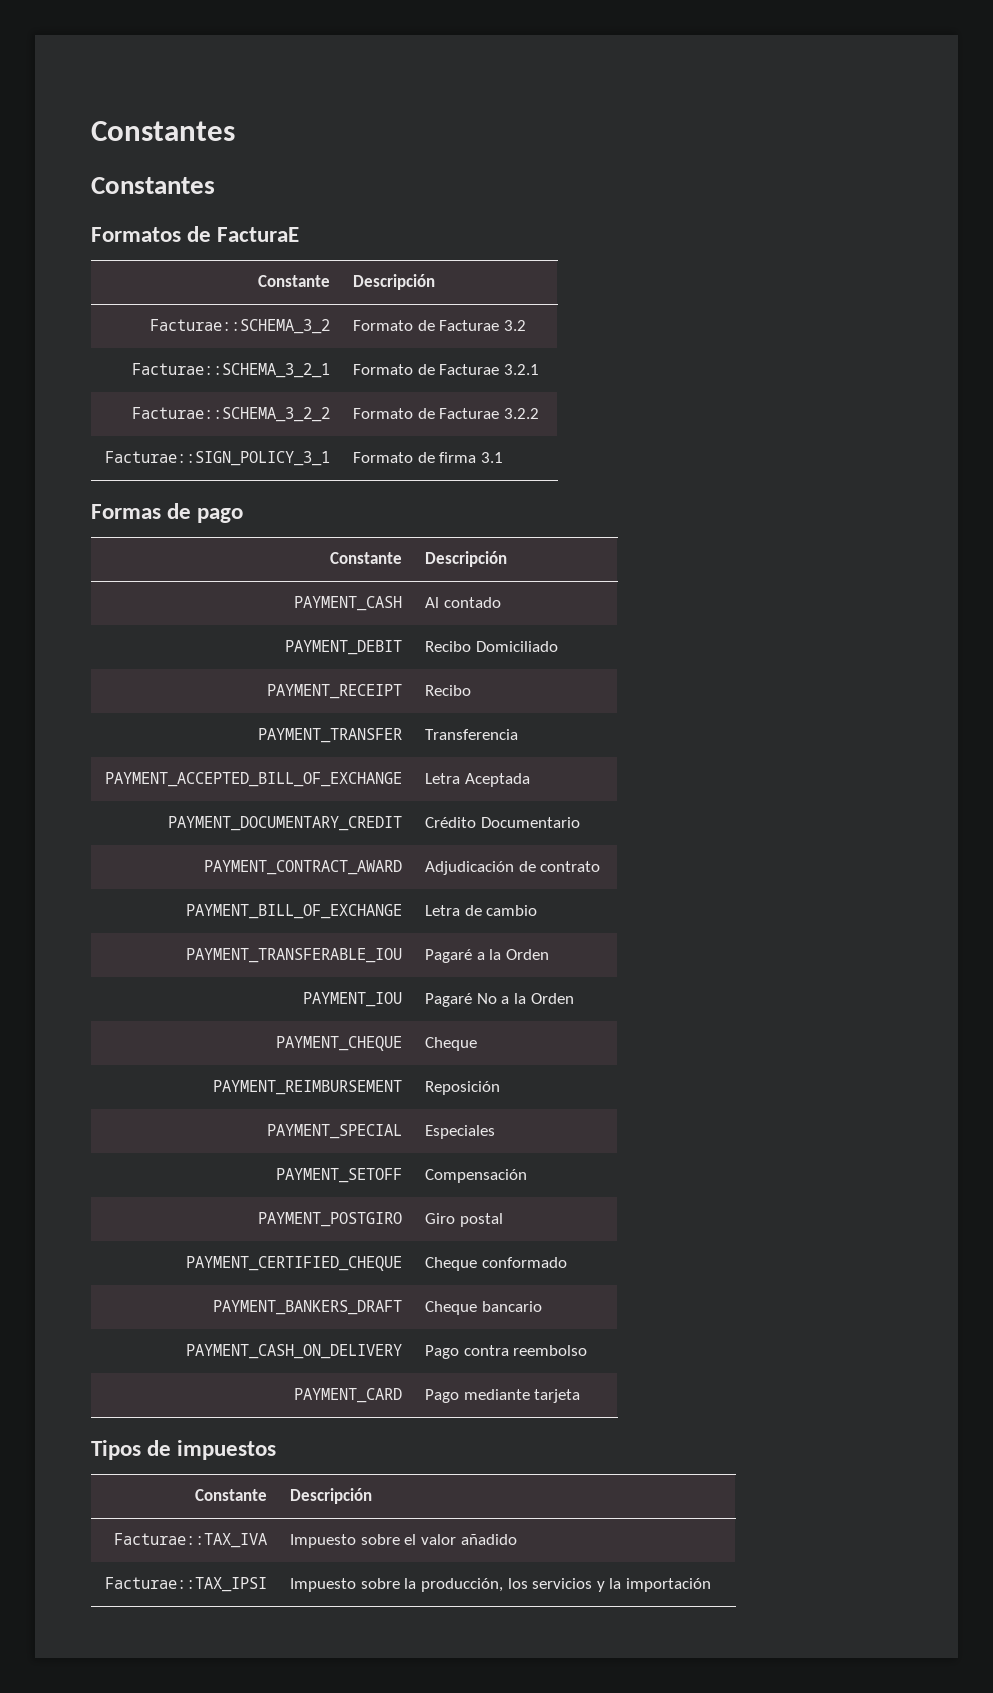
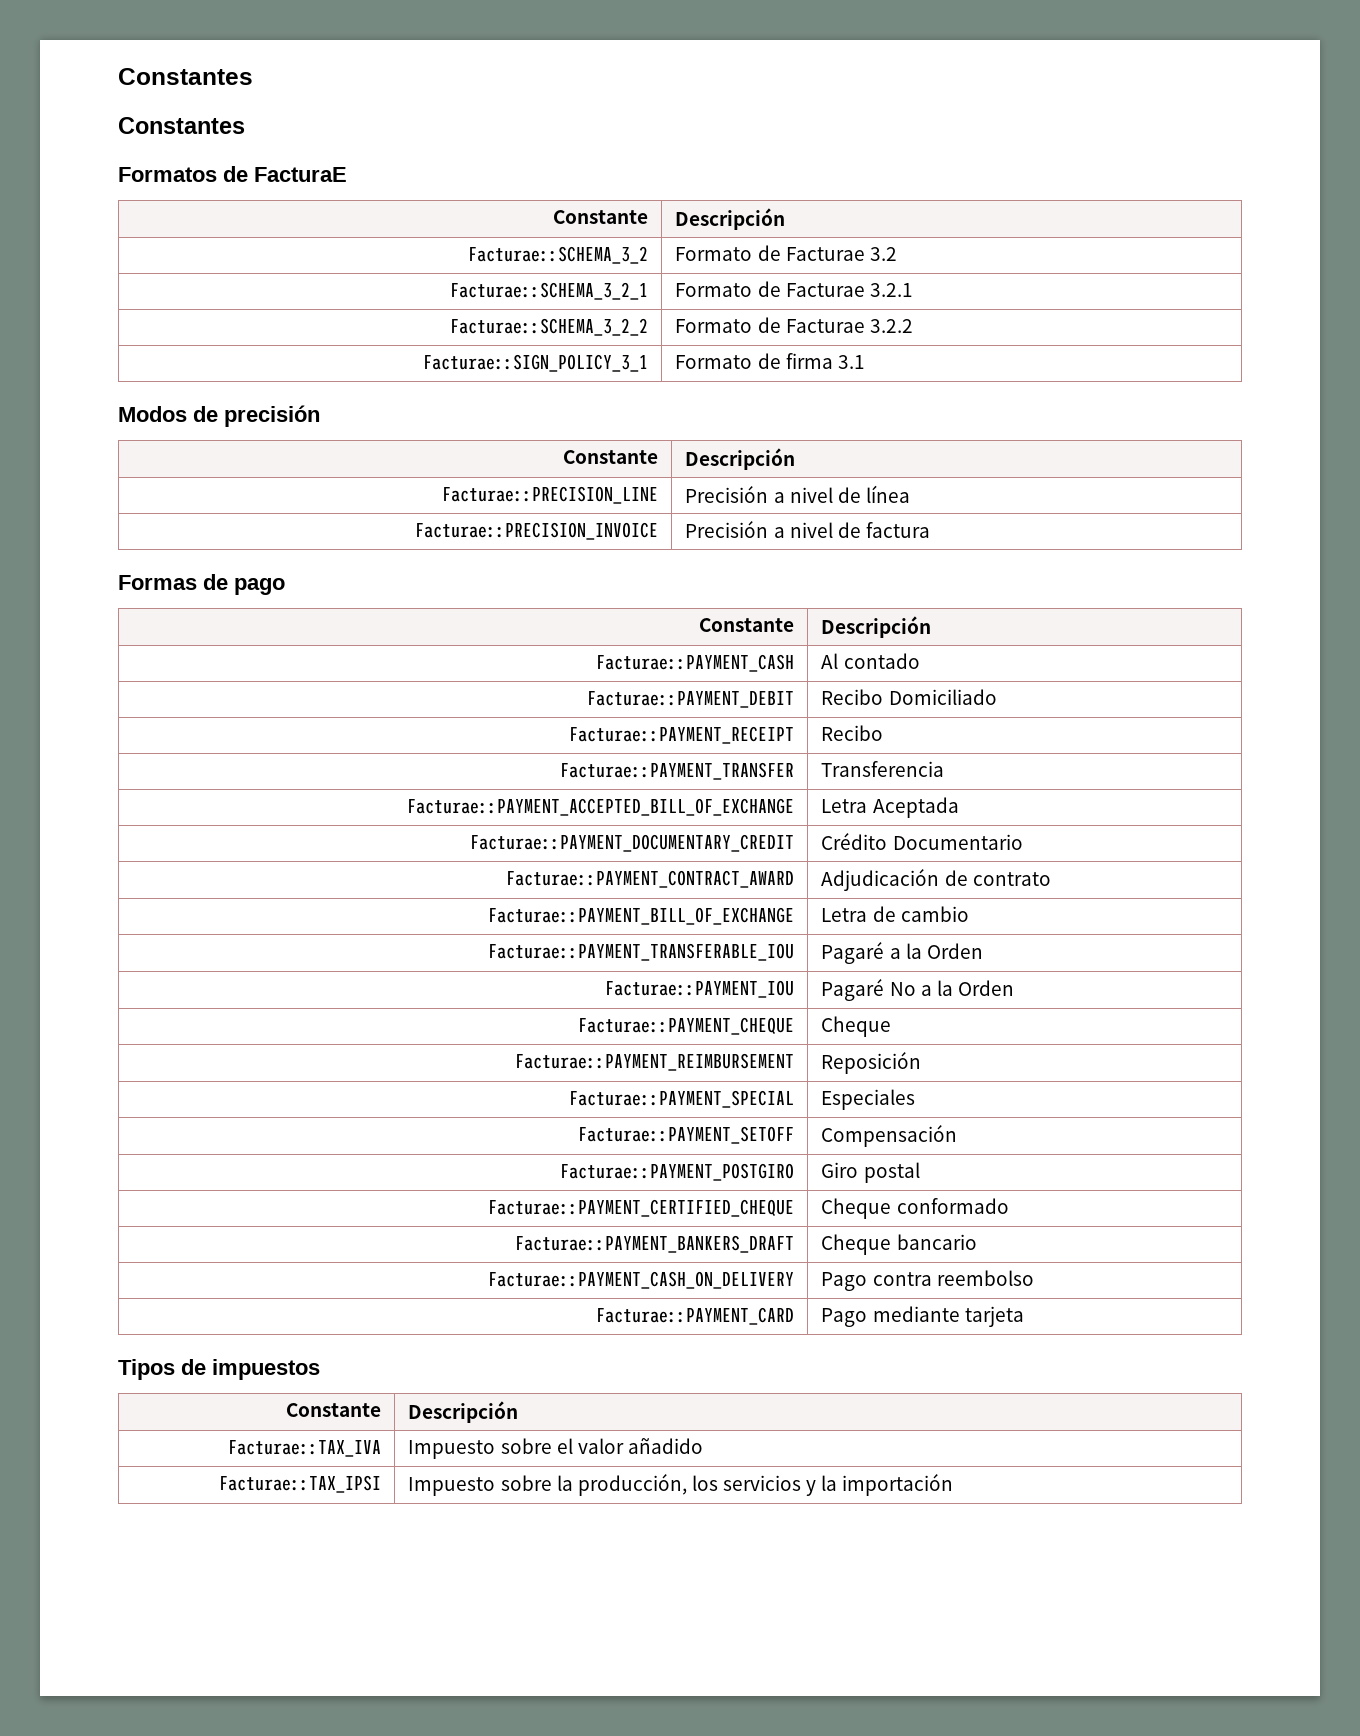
+ Modos de precisión
+ Constante | Descripción
+ Facturae::PRECISION_LINE | Precisión a nivel de línea
+ Facturae::PRECISION_INVOICE | Precisión a nivel de factura
- PAYMENT_CASH | Al contado
+ Facturae::PAYMENT_CASH | Al contado
- PAYMENT_DEBIT | Recibo Domiciliado
+ Facturae::PAYMENT_DEBIT | Recibo Domiciliado
- PAYMENT_RECEIPT | Recibo
+ Facturae::PAYMENT_RECEIPT | Recibo
- PAYMENT_TRANSFER | Transferencia
+ Facturae::PAYMENT_TRANSFER | Transferencia
- PAYMENT_ACCEPTED_BILL_OF_EXCHANGE | Letra Aceptada
+ Facturae::PAYMENT_ACCEPTED_BILL_OF_EXCHANGE | Letra Aceptada
- PAYMENT_DOCUMENTARY_CREDIT | Crédito Documentario
+ Facturae::PAYMENT_DOCUMENTARY_CREDIT | Crédito Documentario
- PAYMENT_CONTRACT_AWARD | Adjudicación de contrato
+ Facturae::PAYMENT_CONTRACT_AWARD | Adjudicación de contrato
- PAYMENT_BILL_OF_EXCHANGE | Letra de cambio
+ Facturae::PAYMENT_BILL_OF_EXCHANGE | Letra de cambio
- PAYMENT_TRANSFERABLE_IOU | Pagaré a la Orden
+ Facturae::PAYMENT_TRANSFERABLE_IOU | Pagaré a la Orden
- PAYMENT_IOU | Pagaré No a la Orden
+ Facturae::PAYMENT_IOU | Pagaré No a la Orden
- PAYMENT_CHEQUE | Cheque
+ Facturae::PAYMENT_CHEQUE | Cheque
- PAYMENT_REIMBURSEMENT | Reposición
+ Facturae::PAYMENT_REIMBURSEMENT | Reposición
- PAYMENT_SPECIAL | Especiales
+ Facturae::PAYMENT_SPECIAL | Especiales
- PAYMENT_SETOFF | Compensación
+ Facturae::PAYMENT_SETOFF | Compensación
- PAYMENT_POSTGIRO | Giro postal
+ Facturae::PAYMENT_POSTGIRO | Giro postal
- PAYMENT_CERTIFIED_CHEQUE | Cheque conformado
+ Facturae::PAYMENT_CERTIFIED_CHEQUE | Cheque conformado
- PAYMENT_BANKERS_DRAFT | Cheque bancario
+ Facturae::PAYMENT_BANKERS_DRAFT | Cheque bancario
- PAYMENT_CASH_ON_DELIVERY | Pago contra reembolso
+ Facturae::PAYMENT_CASH_ON_DELIVERY | Pago contra reembolso
- PAYMENT_CARD | Pago mediante tarjeta
+ Facturae::PAYMENT_CARD | Pago mediante tarjeta

